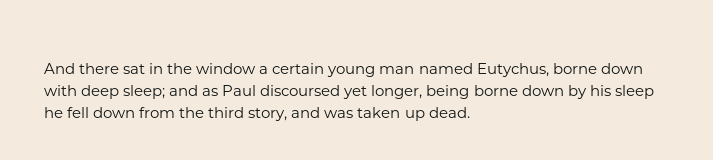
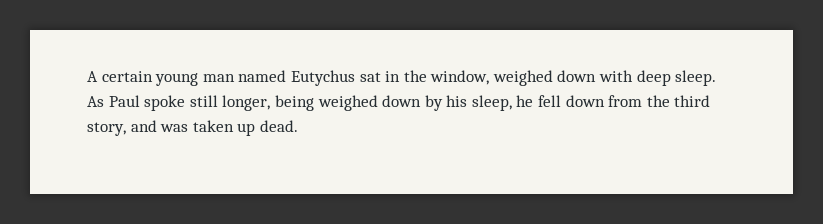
- And there sat in the window a certain young man named Eutychus, borne down with deep sleep; and as Paul discoursed yet longer, being borne down by his sleep he fell down from the third story, and was taken up dead.
+ A certain young man named Eutychus sat in the window, weighed down with deep sleep. As Paul spoke still longer, being weighed down by his sleep, he fell down from the third story, and was taken up dead.

